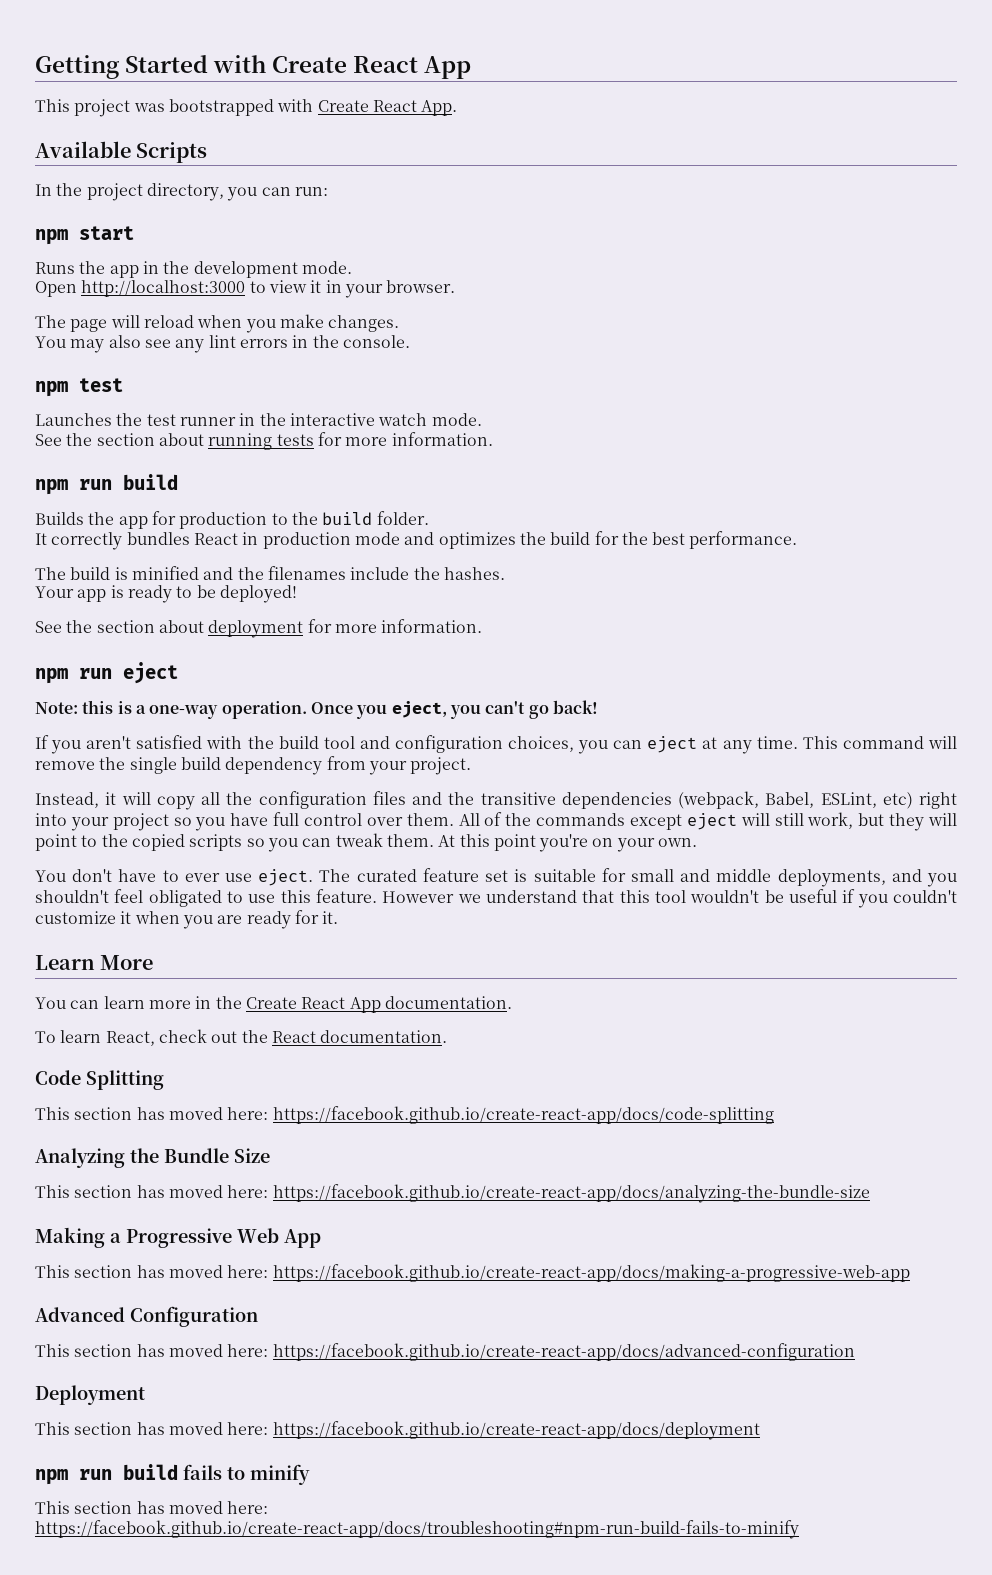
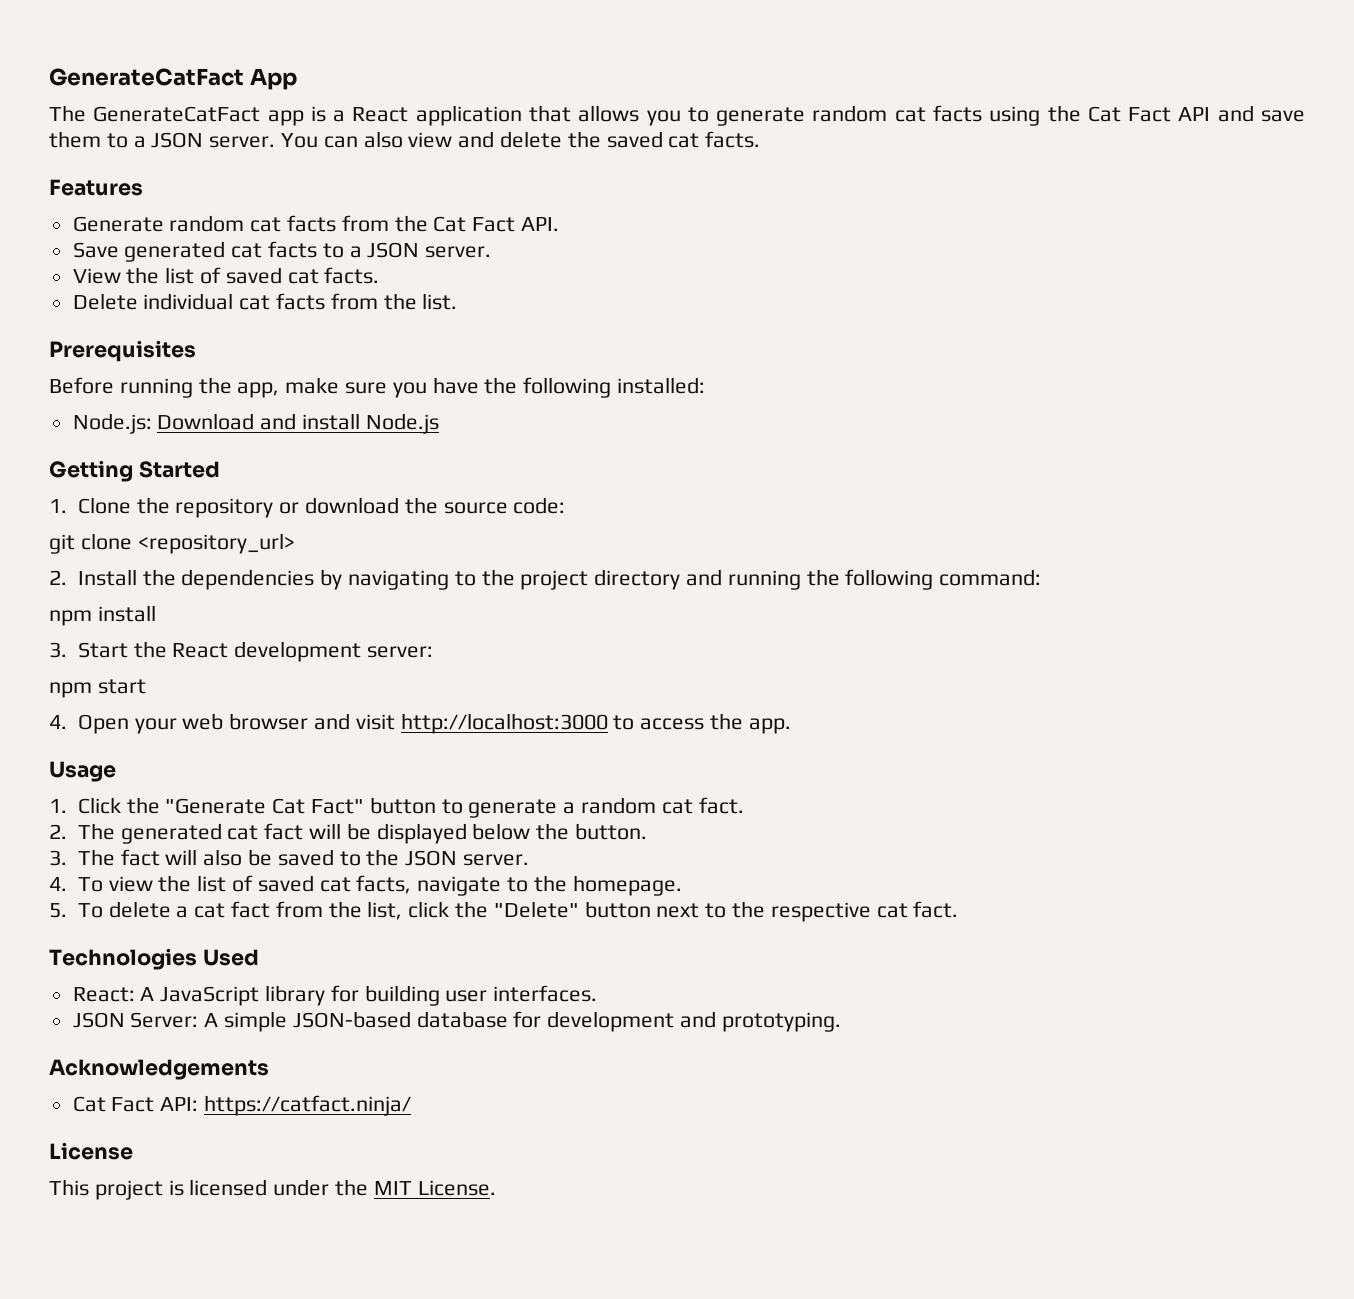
- Getting Started with Create React App
- This project was bootstrapped with Create React App.
- Available Scripts
- In the project directory, you can run:
+ GenerateCatFact App
+ The GenerateCatFact app is a React application that allows you to generate random cat facts using the Cat Fact API and save them to a JSON server. You can also view and delete the saved cat facts.
+ Features
+ Generate random cat facts from the Cat Fact API.
+ Save generated cat facts to a JSON server.
+ View the list of saved cat facts.
+ Delete individual cat facts from the list.
+ Prerequisites
+ Before running the app, make sure you have the following installed:
+ Node.js: Download and install Node.js
+ Getting Started
+ 1. Clone the repository or download the source code:
+ git clone <repository_url>
+ 2. Install the dependencies by navigating to the project directory and running the following command:
+ npm install
+ 3. Start the React development server:
  npm start
- Runs the app in the development mode.
- Open http://localhost:3000 to view it in your browser.
- The page will reload when you make changes.
- You may also see any lint errors in the console.
- npm test
- Launches the test runner in the interactive watch mode.
- See the section about running tests for more information.
- npm run build
- Builds the app for production to the build folder.
- It correctly bundles React in production mode and optimizes the build for the best performance.
- The build is minified and the filenames include the hashes.
- Your app is ready to be deployed!
- See the section about deployment for more information.
- npm run eject
- Note: this is a one-way operation. Once you eject, you can't go back!
- If you aren't satisfied with the build tool and configuration choices, you can eject at any time. This command will remove the single build dependency from your project.
- Instead, it will copy all the configuration files and the transitive dependencies (webpack, Babel, ESLint, etc) right into your project so you have full control over them. All of the commands except eject will still work, but they will point to the copied scripts so you can tweak them. At this point you're on your own.
- You don't have to ever use eject. The curated feature set is suitable for small and middle deployments, and you shouldn't feel obligated to use this feature. However we understand that this tool wouldn't be useful if you couldn't customize it when you are ready for it.
- Learn More
- You can learn more in the Create React App documentation.
- To learn React, check out the React documentation.
- Code Splitting
- This section has moved here: https://facebook.github.io/create-react-app/docs/code-splitting
- Analyzing the Bundle Size
- This section has moved here: https://facebook.github.io/create-react-app/docs/analyzing-the-bundle-size
- Making a Progressive Web App
- This section has moved here: https://facebook.github.io/create-react-app/docs/making-a-progressive-web-app
- Advanced Configuration
- This section has moved here: https://facebook.github.io/create-react-app/docs/advanced-configuration
- Deployment
- This section has moved here: https://facebook.github.io/create-react-app/docs/deployment
- npm run build fails to minify
- This section has moved here: https://facebook.github.io/create-react-app/docs/troubleshooting#npm-run-build-fails-to-minify
+ 4. Open your web browser and visit http://localhost:3000 to access the app.
+ Usage
+ 1. Click the "Generate Cat Fact" button to generate a random cat fact.
+ 2. The generated cat fact will be displayed below the button.
+ 3. The fact will also be saved to the JSON server.
+ 4. To view the list of saved cat facts, navigate to the homepage.
+ 5. To delete a cat fact from the list, click the "Delete" button next to the respective cat fact.
+ Technologies Used
+ React: A JavaScript library for building user interfaces.
+ JSON Server: A simple JSON-based database for development and prototyping.
+ Acknowledgements
+ Cat Fact API: https://catfact.ninja/
+ License
+ This project is licensed under the MIT License.

